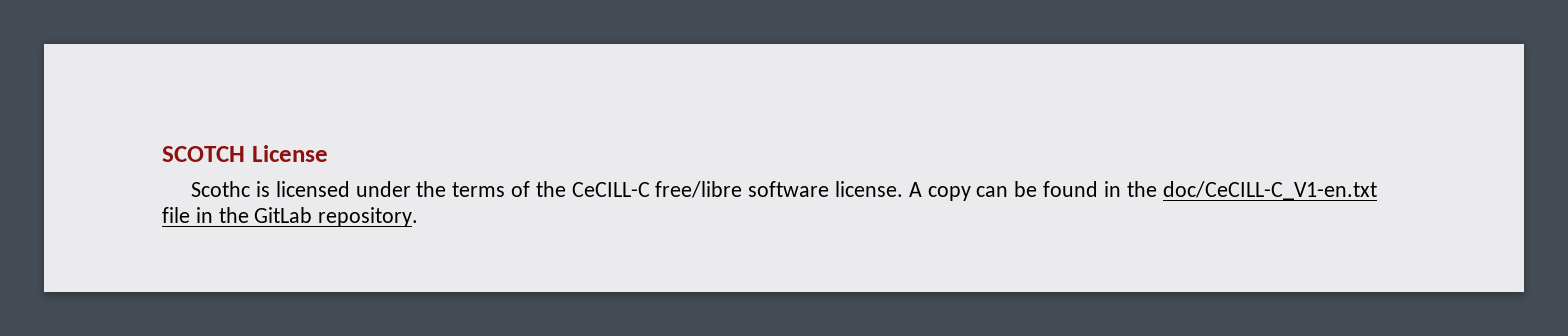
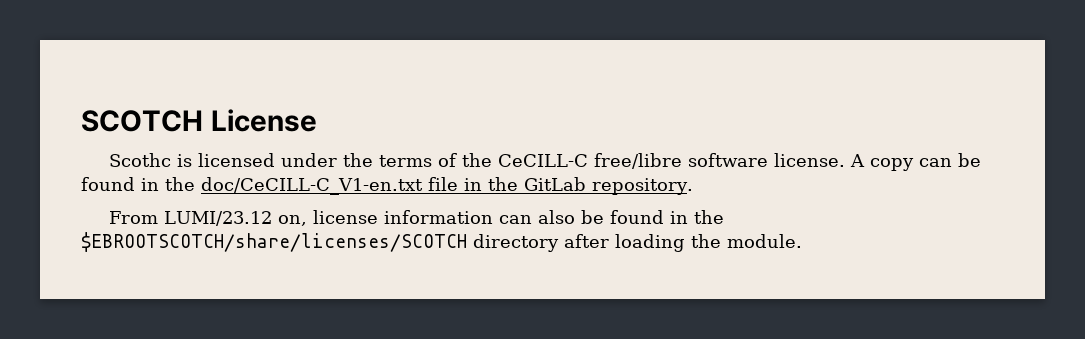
+ From LUMI/23.12 on, license information can also be found in the $EBROOTSCOTCH/share/licenses/SCOTCH directory after loading the module.

